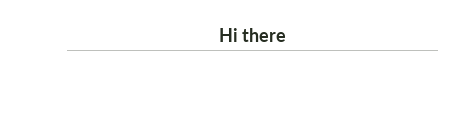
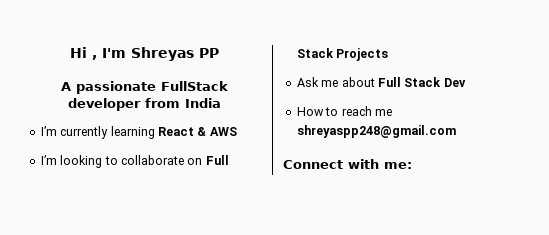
- Hi there
+ Hi , I'm Shreyas PP
+ A passionate FullStack developer from India
+ I’m currently learning React & AWS
+ I’m looking to collaborate on Full Stack Projects
+ Ask me about Full Stack Dev
+ How to reach me shreyaspp248@gmail.com
+ Connect with me:

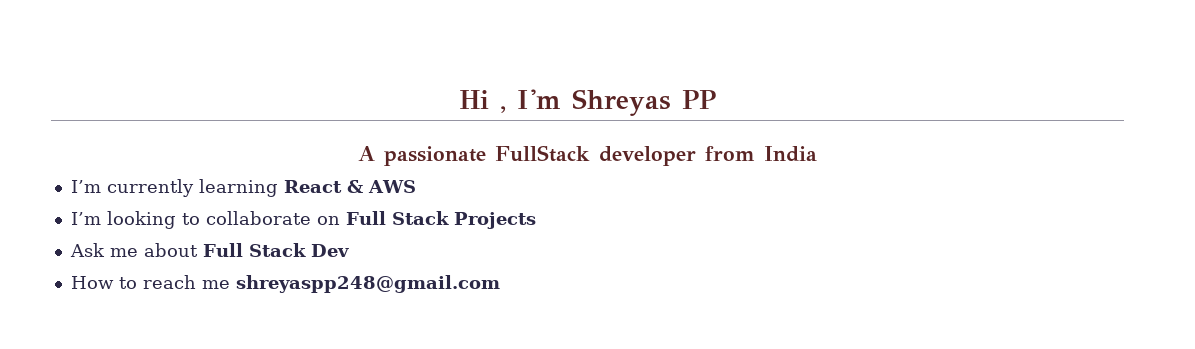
- Connect with me:

